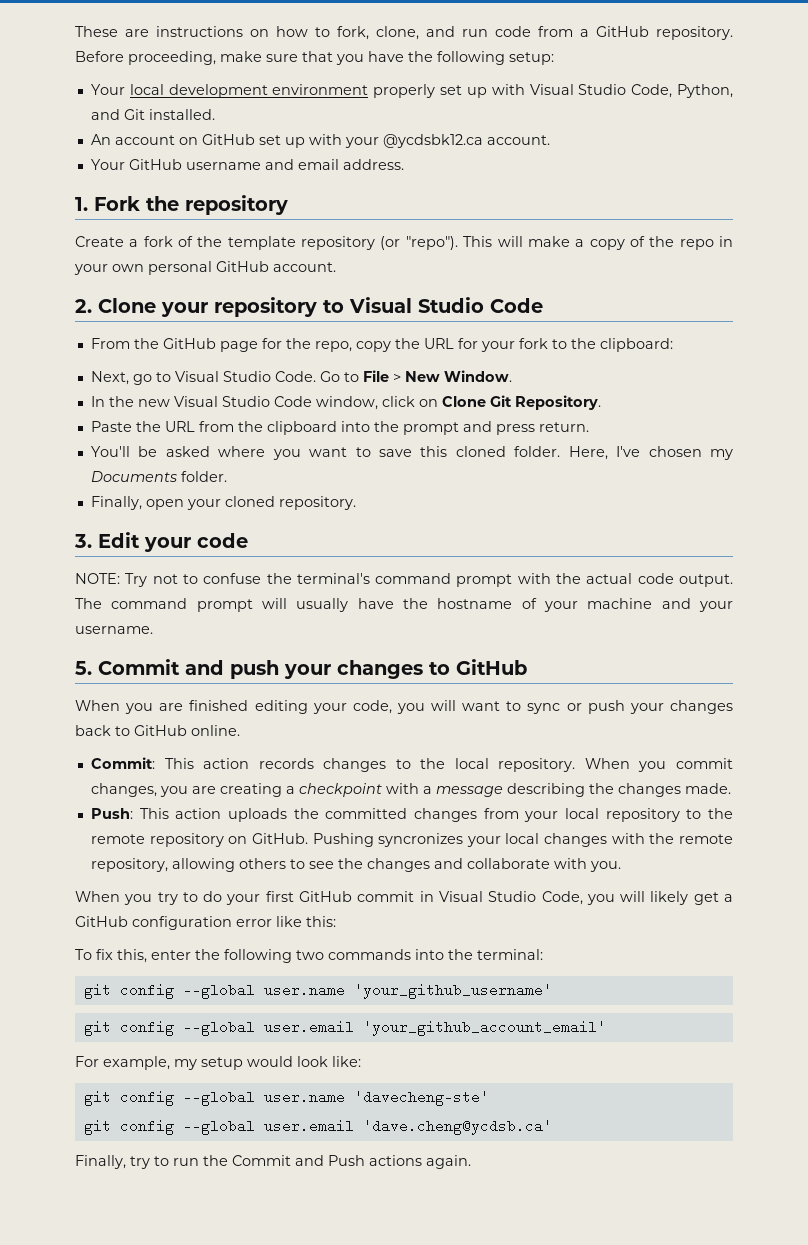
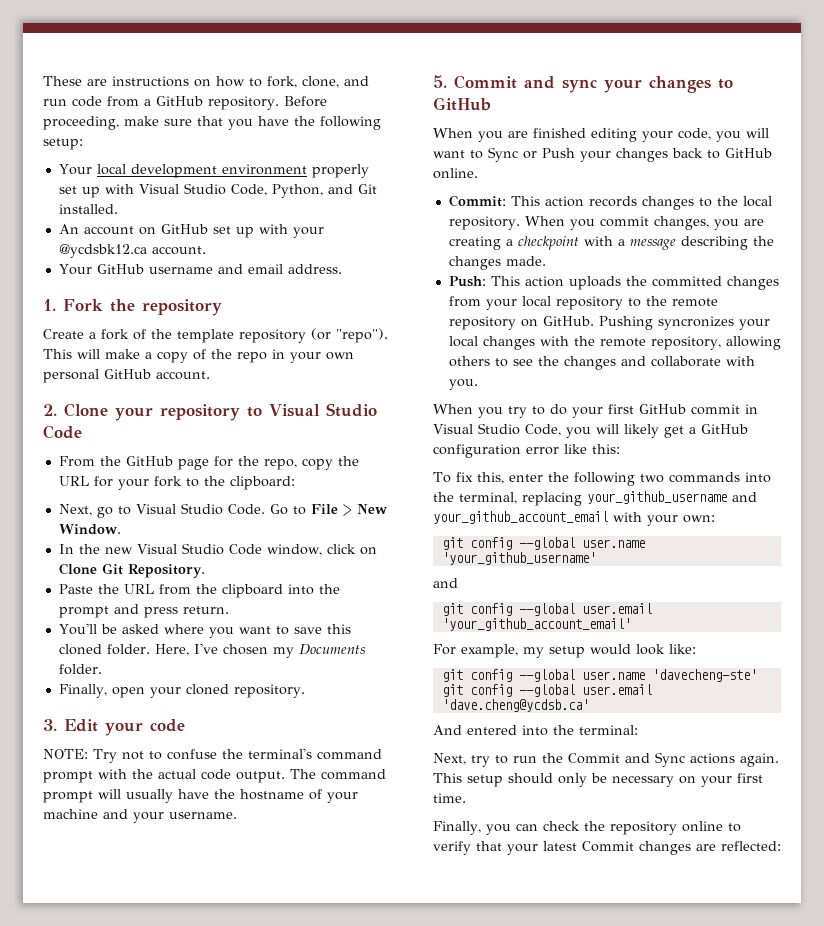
- 5. Commit and push your changes to GitHub
+ 5. Commit and sync your changes to GitHub
- When you are finished editing your code, you will want to sync or push your changes back to GitHub online.
+ When you are finished editing your code, you will want to Sync or Push your changes back to GitHub online.
- To fix this, enter the following two commands into the terminal:
+ To fix this, enter the following two commands into the terminal, replacing your_github_username and your_github_account_email with your own:
  git config --global user.name 'your_github_username'
+ and
- Finally, try to run the Commit and Push actions again.
+ And entered into the terminal:
+ Next, try to run the Commit and Sync actions again.
+ This setup should only be necessary on your first time.
+ Finally, you can check the repository online to verify that your latest Commit changes are reflected:

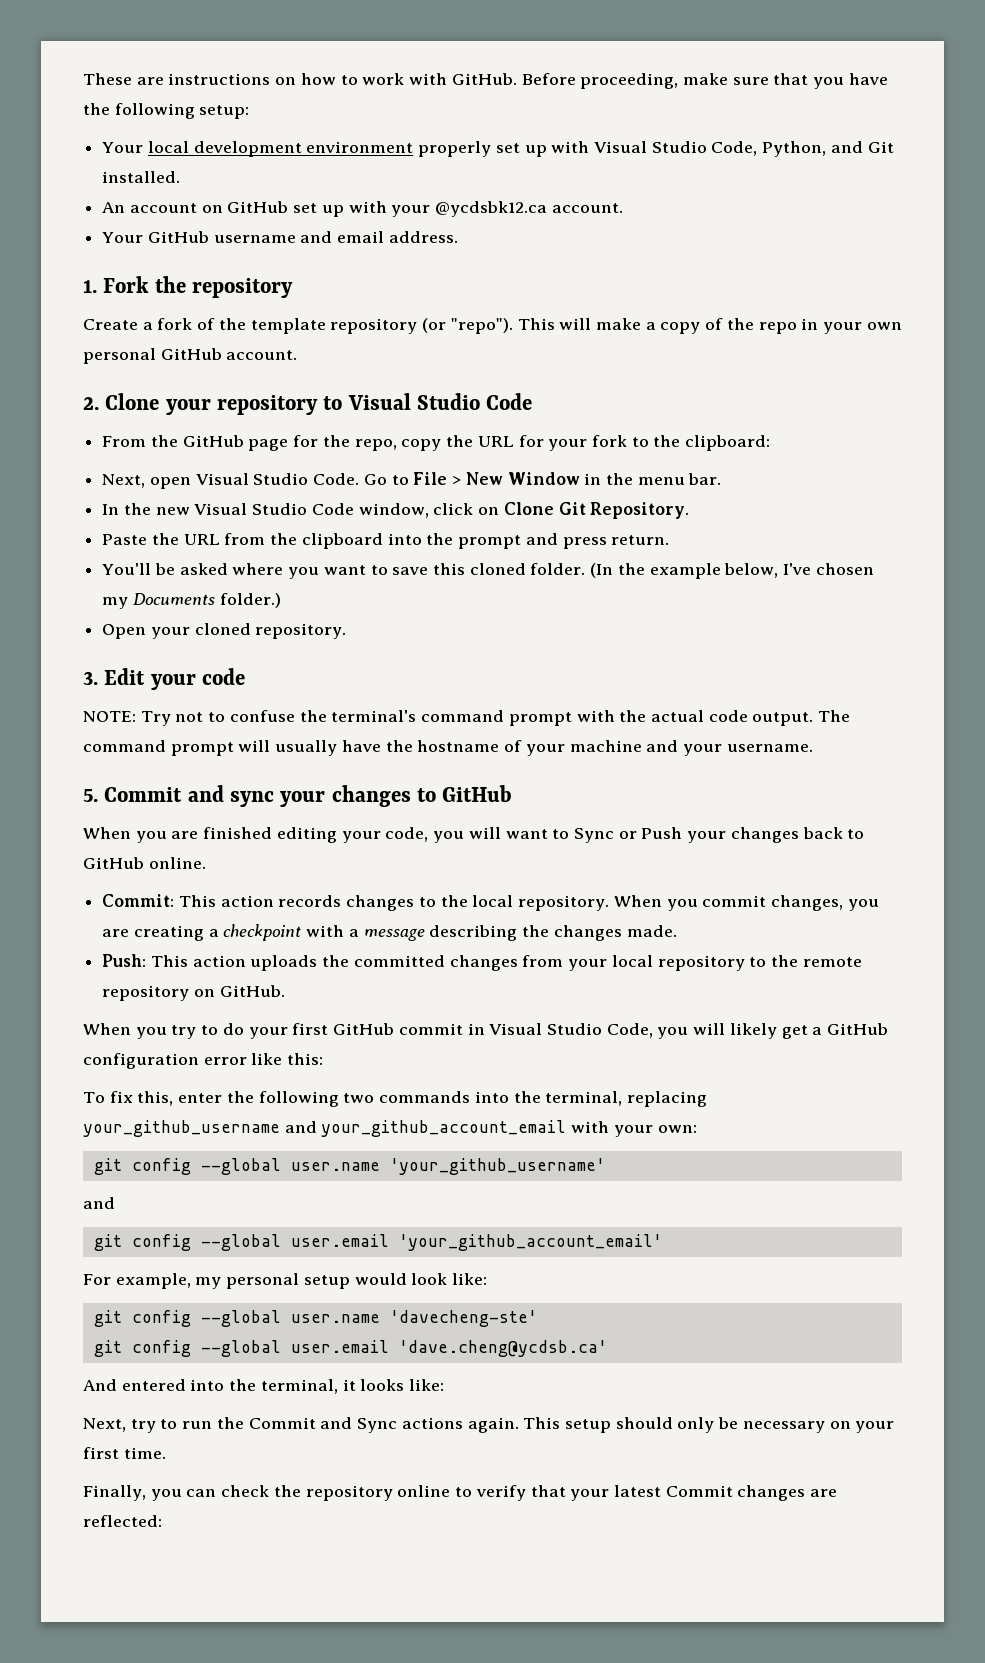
- These are instructions on how to fork, clone, and run code from a GitHub repository.
+ These are instructions on how to work with GitHub.
- Next, go to Visual Studio Code.
+ Next, open Visual Studio Code.
- Go to File > New Window.
+ Go to File > New Window in the menu bar.
- Here, I've chosen my Documents folder.
- Finally, open your cloned repository.
+ (In the example below, I've chosen my Documents folder.)
+ Open your cloned repository.
- Pushing syncronizes your local changes with the remote repository, allowing others to see the changes and collaborate with you.
- For example, my setup would look like:
+ For example, my personal setup would look like:
- And entered into the terminal:
+ And entered into the terminal, it looks like:

